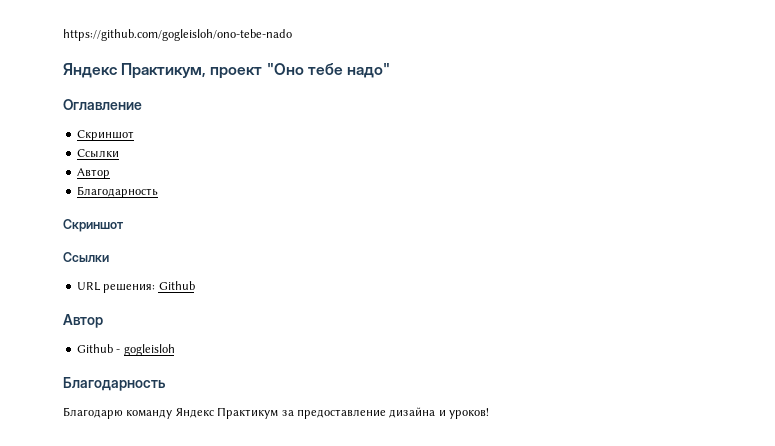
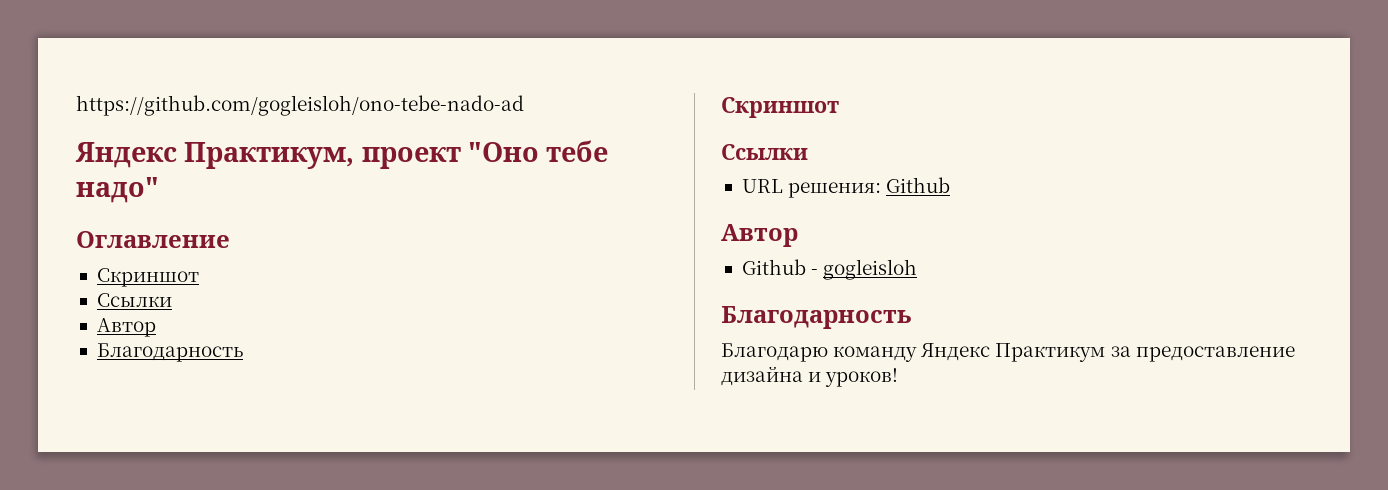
- https://github.com/gogleisloh/ono-tebe-nado
+ https://github.com/gogleisloh/ono-tebe-nado-ad

